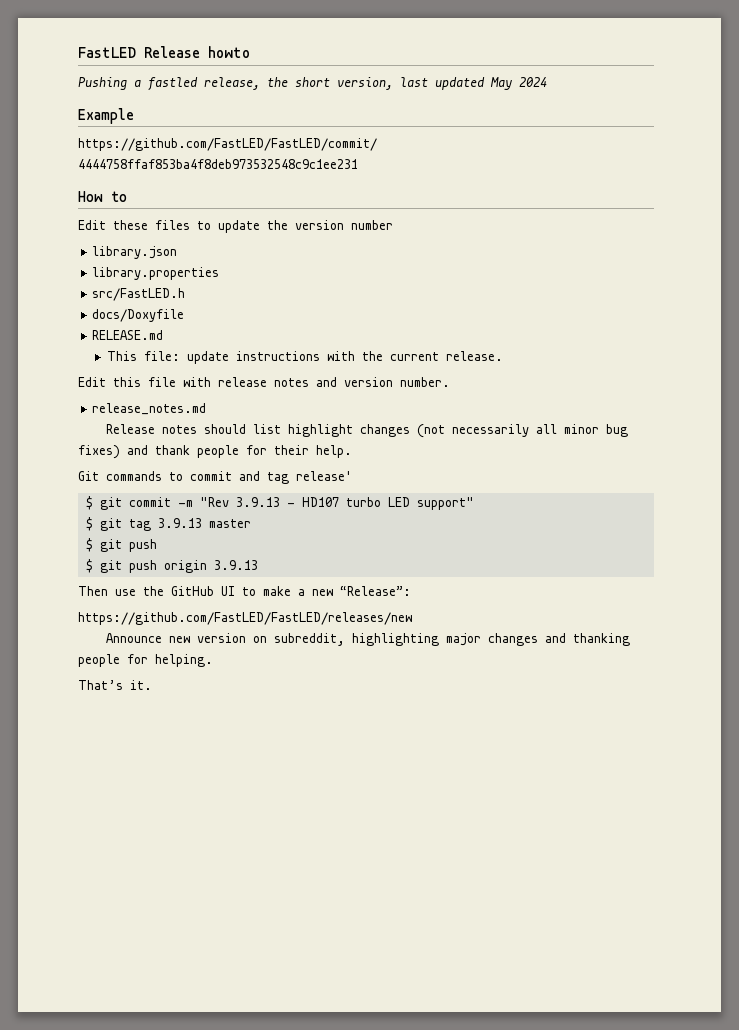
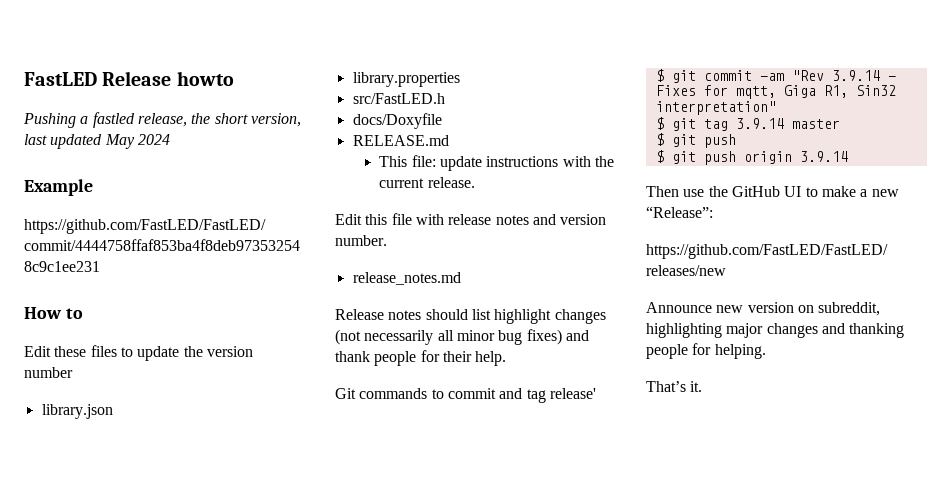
- $ git commit -m "Rev 3.9.13 - HD107 turbo LED support"
+ $ git commit -am "Rev 3.9.14 - Fixes for mqtt, Giga R1, Sin32 interpretation"
- $ git tag 3.9.13 master
+ $ git tag 3.9.14 master
- $ git push origin 3.9.13
+ $ git push origin 3.9.14

